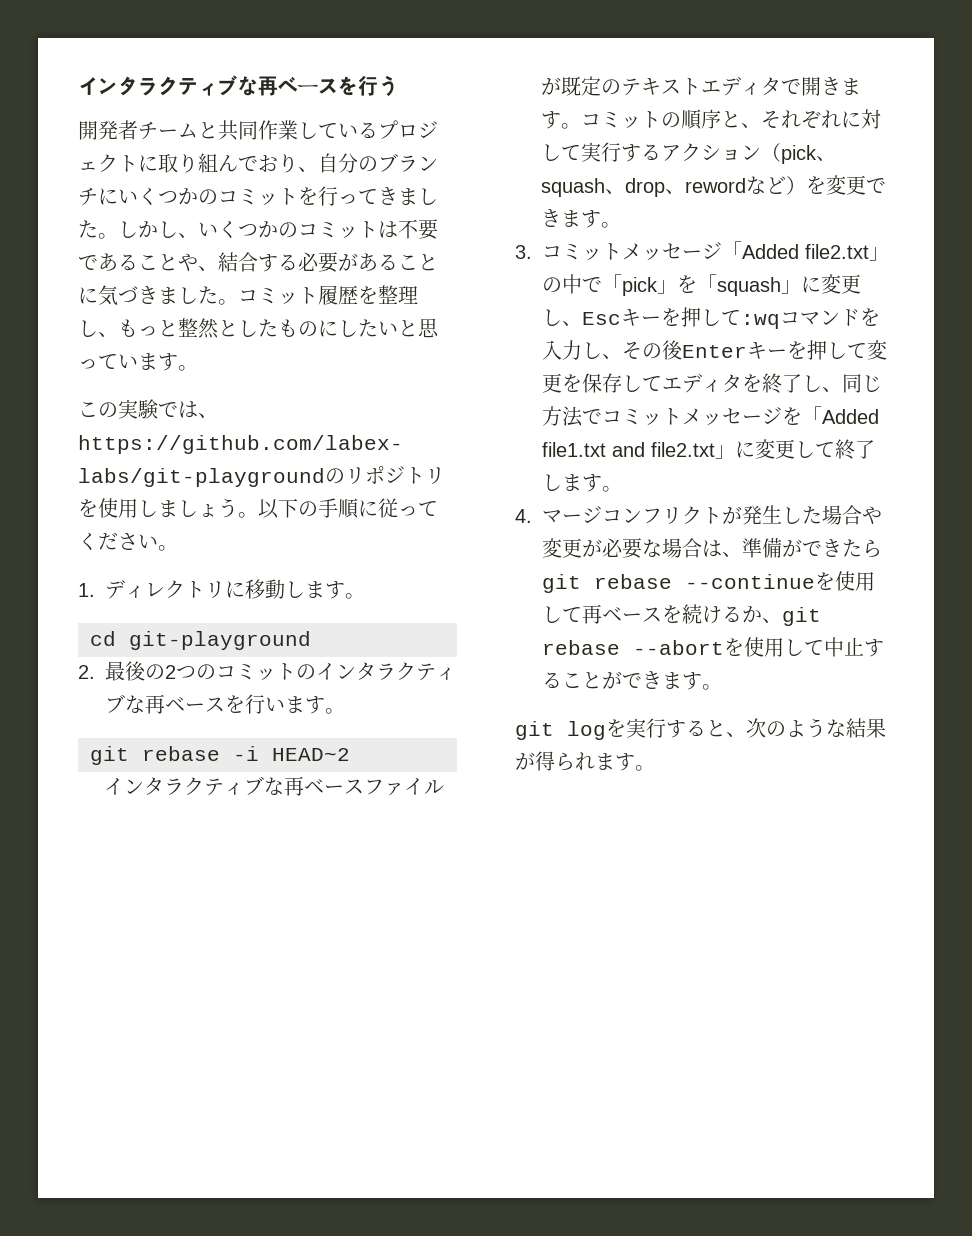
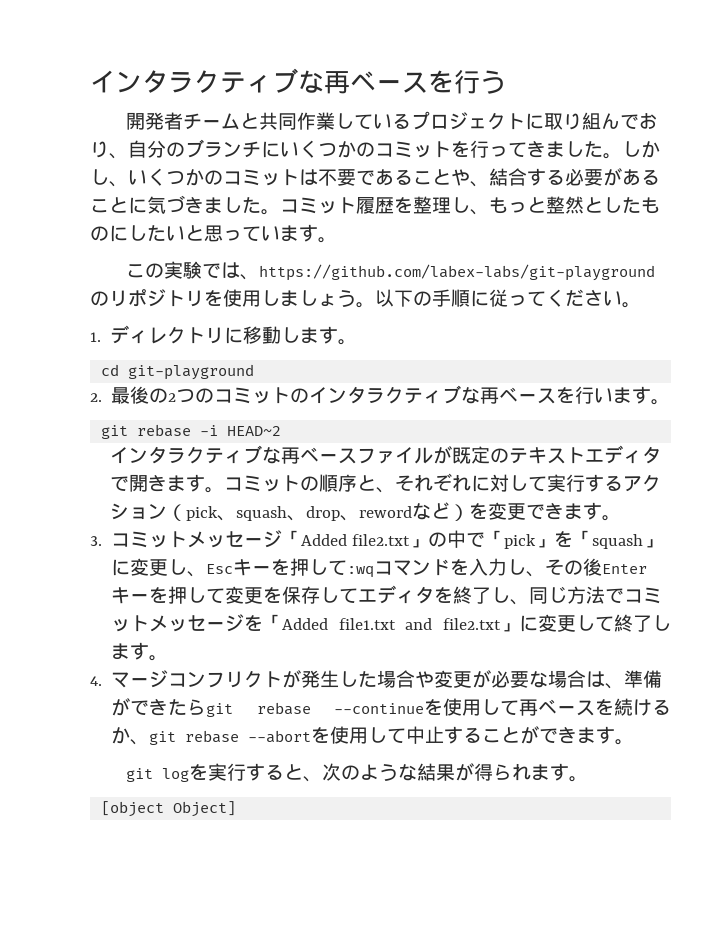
+ [object Object]

